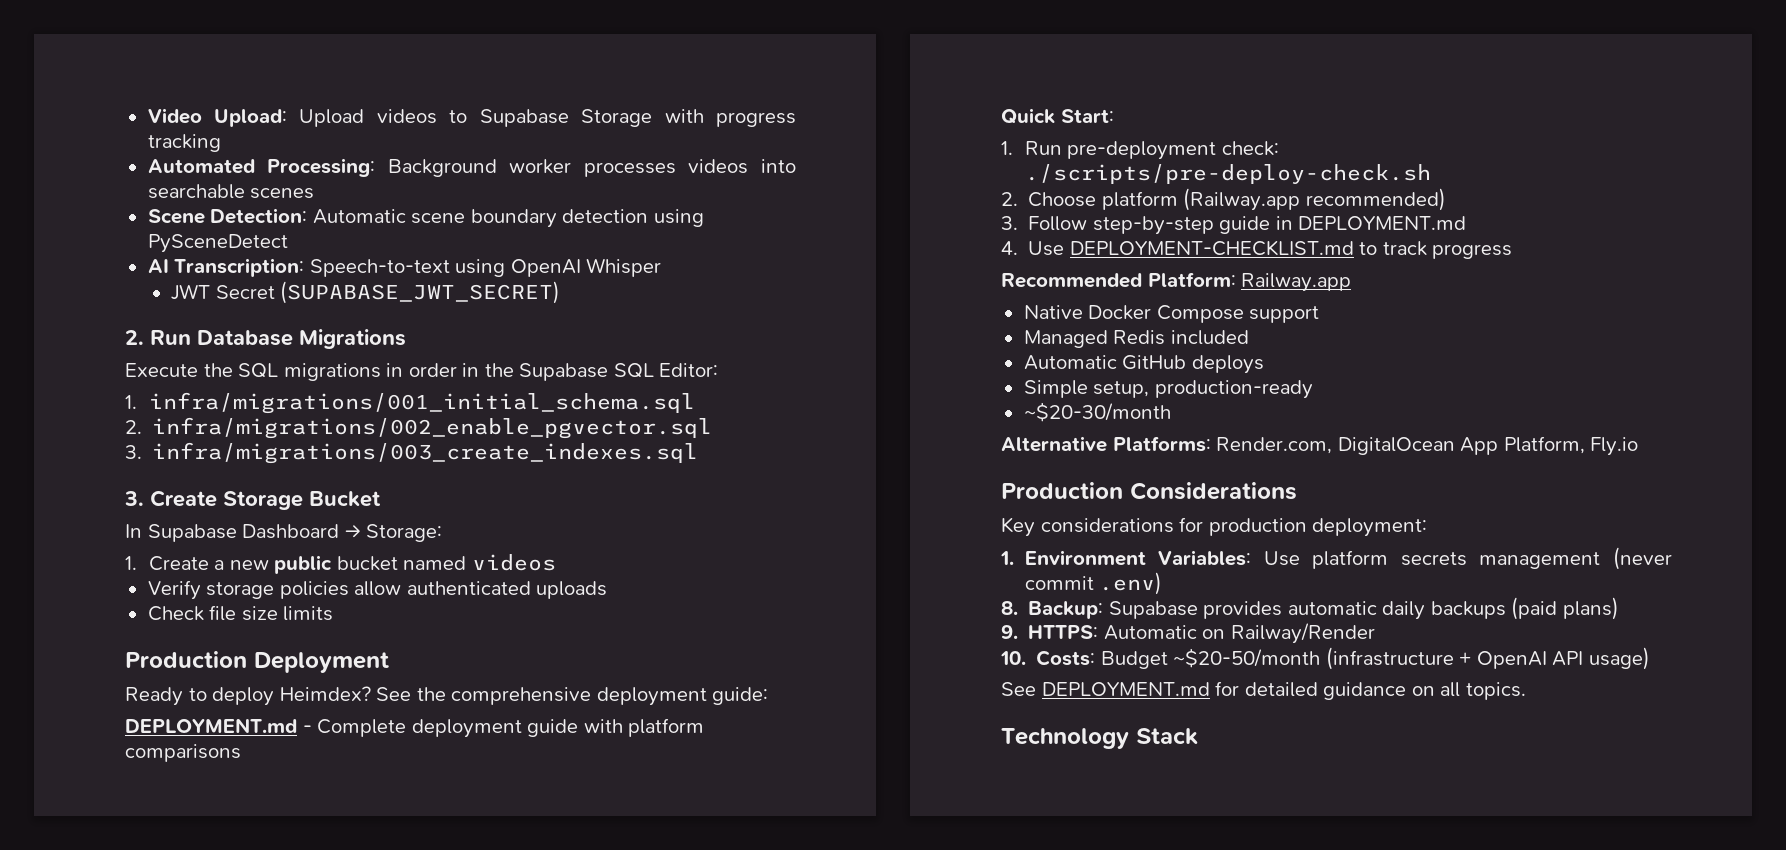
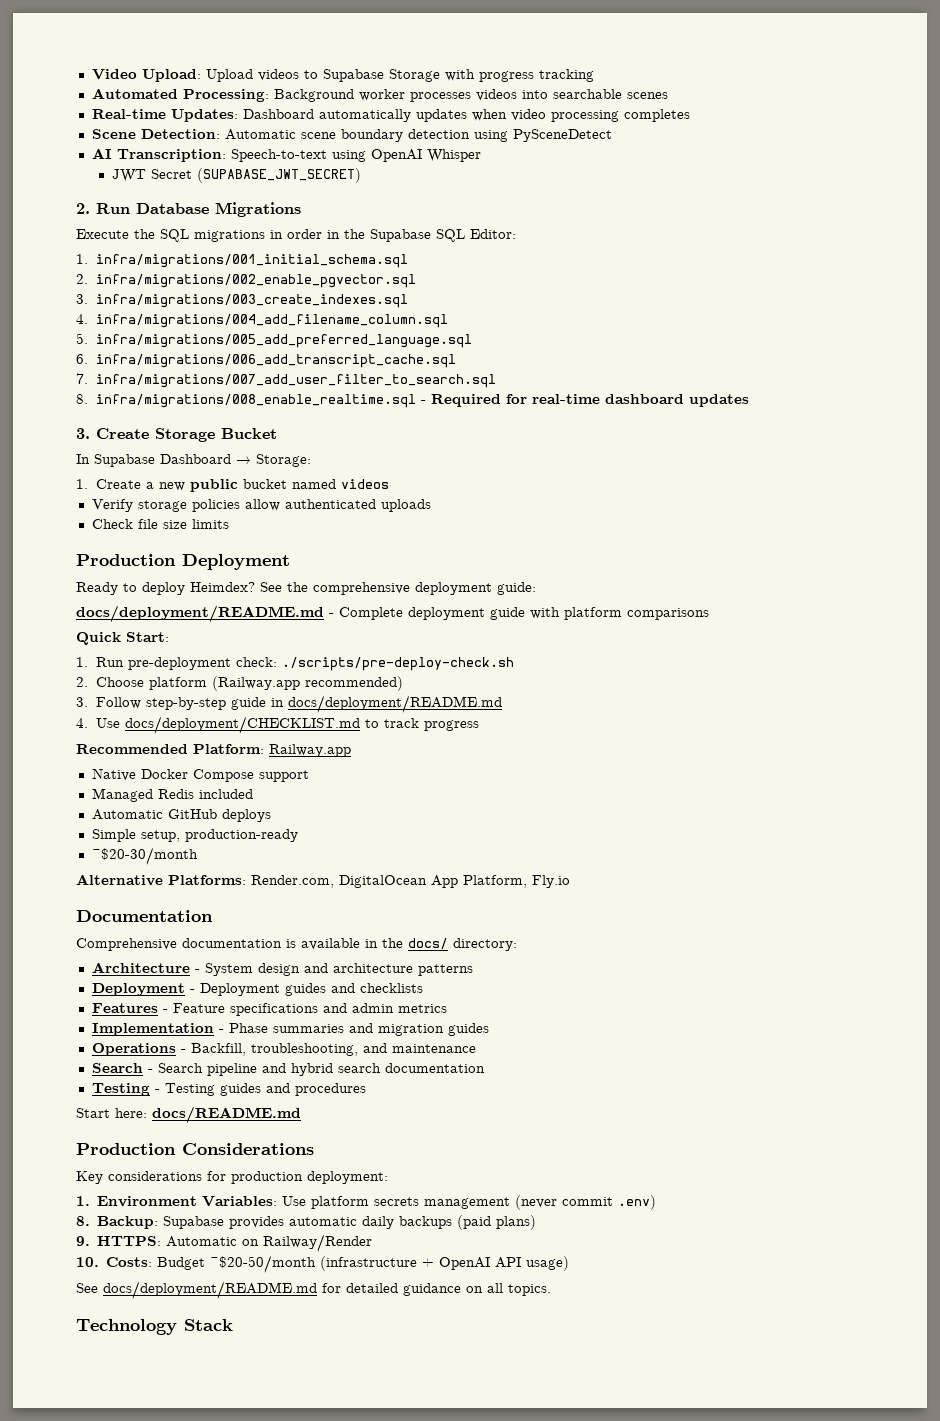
+ Real-time Updates: Dashboard automatically updates when video processing completes
+ 4. infra/migrations/004_add_filename_column.sql
+ 5. infra/migrations/005_add_preferred_language.sql
+ 6. infra/migrations/006_add_transcript_cache.sql
+ 7. infra/migrations/007_add_user_filter_to_search.sql
+ 8. infra/migrations/008_enable_realtime.sql - Required for real-time dashboard updates
- DEPLOYMENT.md - Complete deployment guide with platform comparisons
+ docs/deployment/README.md - Complete deployment guide with platform comparisons
- 3. Follow step-by-step guide in DEPLOYMENT.md
+ 3. Follow step-by-step guide in docs/deployment/README.md
- 4. Use DEPLOYMENT-CHECKLIST.md to track progress
+ 4. Use docs/deployment/CHECKLIST.md to track progress
+ Documentation
+ Comprehensive documentation is available in the docs/ directory:
+ Architecture - System design and architecture patterns
+ Deployment - Deployment guides and checklists
+ Features - Feature specifications and admin metrics
+ Implementation - Phase summaries and migration guides
+ Operations - Backfill, troubleshooting, and maintenance
+ Search - Search pipeline and hybrid search documentation
+ Testing - Testing guides and procedures
+ Start here: docs/README.md
- See DEPLOYMENT.md for detailed guidance on all topics.
+ See docs/deployment/README.md for detailed guidance on all topics.

